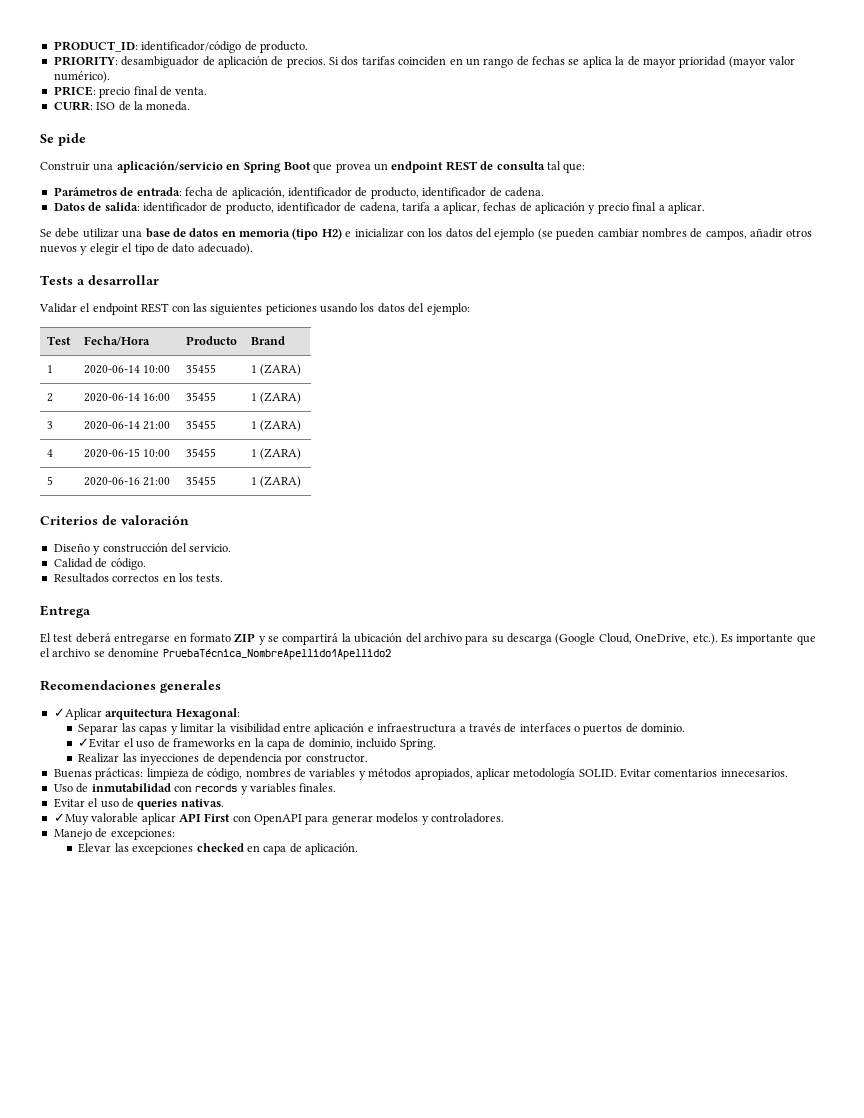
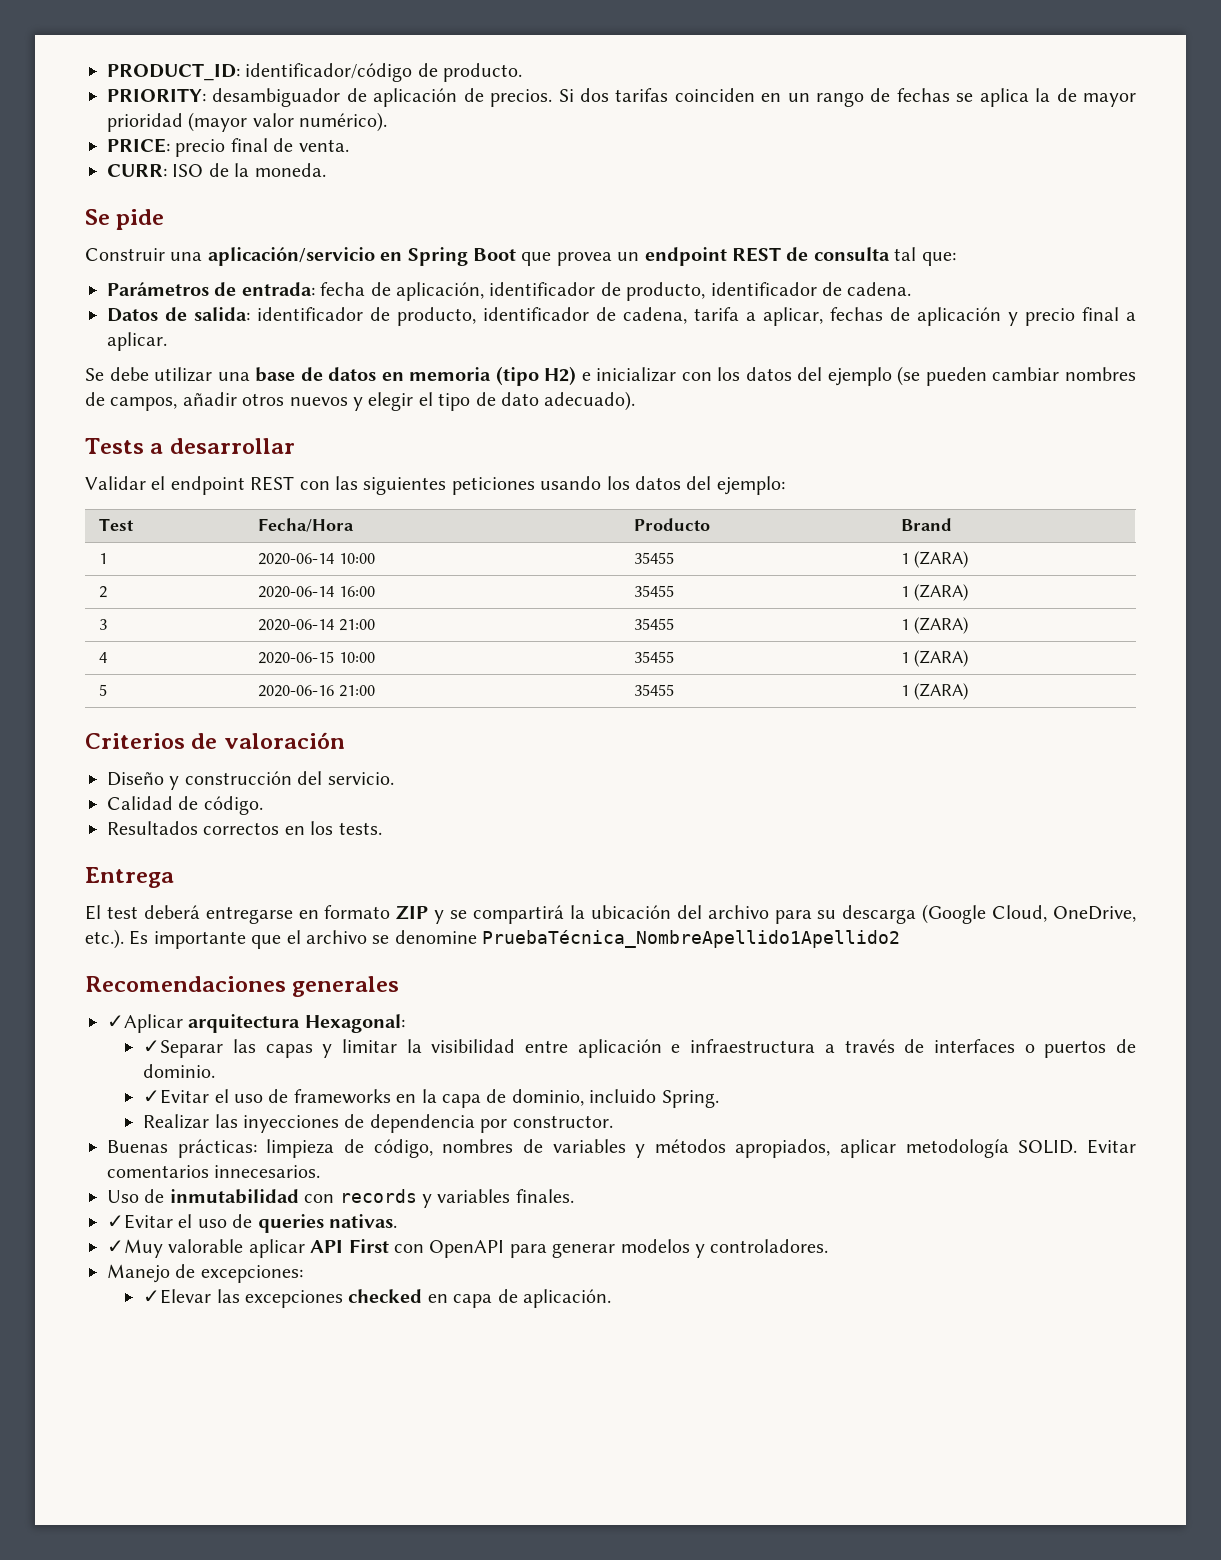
- Separar las capas y limitar la visibilidad entre aplicación e infraestructura a través de interfaces o puertos de dominio.
+ ✓Separar las capas y limitar la visibilidad entre aplicación e infraestructura a través de interfaces o puertos de dominio.
- Evitar el uso de queries nativas.
+ ✓Evitar el uso de queries nativas.
- Elevar las excepciones checked en capa de aplicación.
+ ✓Elevar las excepciones checked en capa de aplicación.

